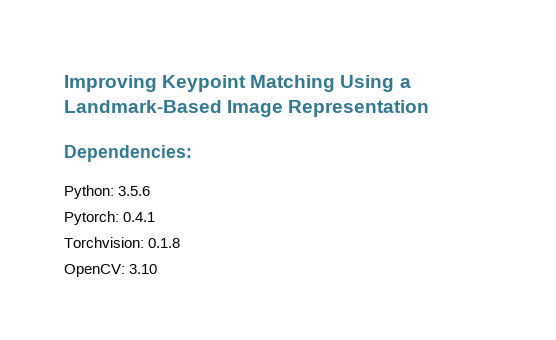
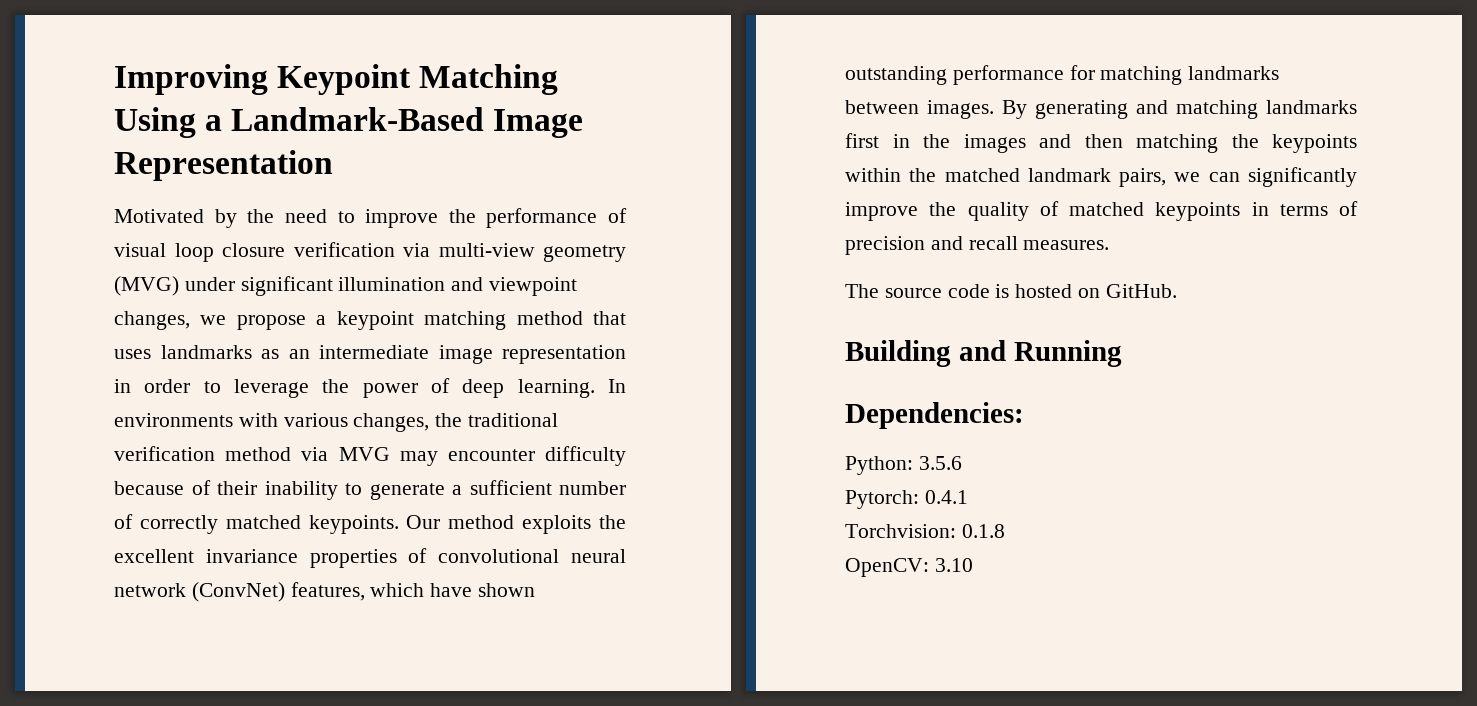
+ Motivated by the need to improve the performance of visual loop closure verification via multi-view geometry (MVG) under significant illumination and viewpoint changes, we propose a keypoint matching method that uses landmarks as an intermediate image representation in order to leverage the power of deep learning. In environments with various changes, the traditional verification method via MVG may encounter difficulty because of their inability to generate a sufficient number of correctly matched keypoints. Our method exploits the excellent invariance properties of convolutional neural network (ConvNet) features, which have shown outstanding performance for matching landmarks between images. By generating and matching landmarks first in the images and then matching the keypoints within the matched landmark pairs, we can significantly improve the quality of matched keypoints in terms of precision and recall measures.
+ The source code is hosted on GitHub.
+ Building and Running

